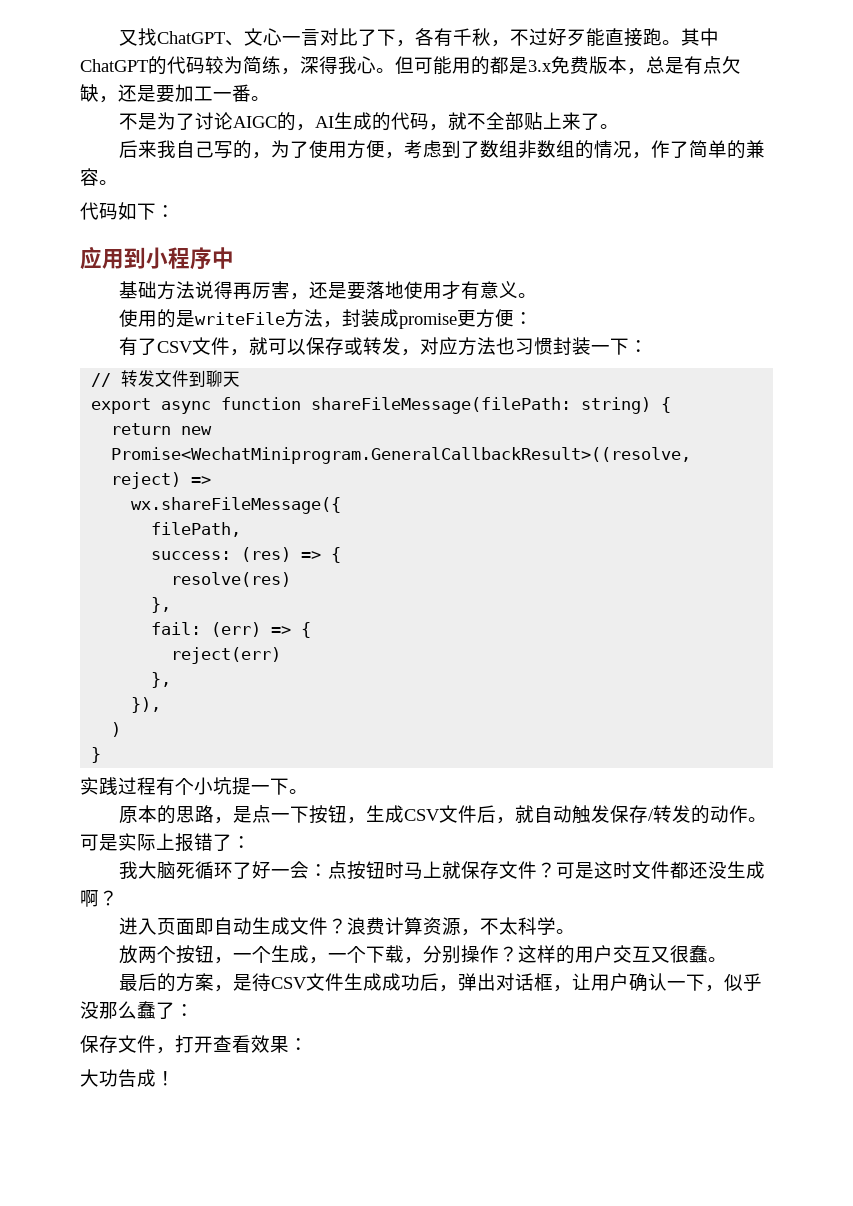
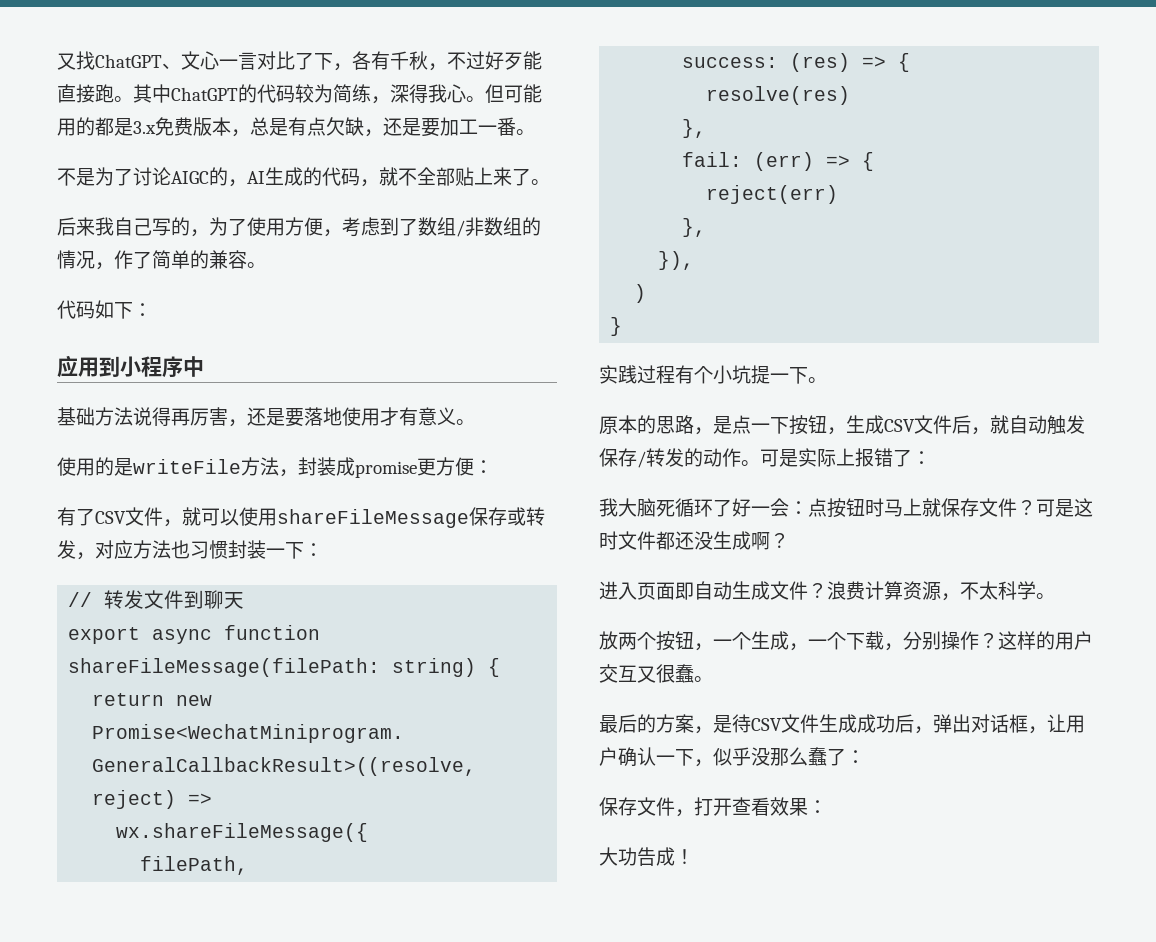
- 后来我自己写的，为了使用方便，考虑到了数组非数组的情况，作了简单的兼容。
+ 后来我自己写的，为了使用方便，考虑到了数组/非数组的情况，作了简单的兼容。
- 有了CSV文件，就可以保存或转发，对应方法也习惯封装一下：
+ 有了CSV文件，就可以使用shareFileMessage保存或转发，对应方法也习惯封装一下：

